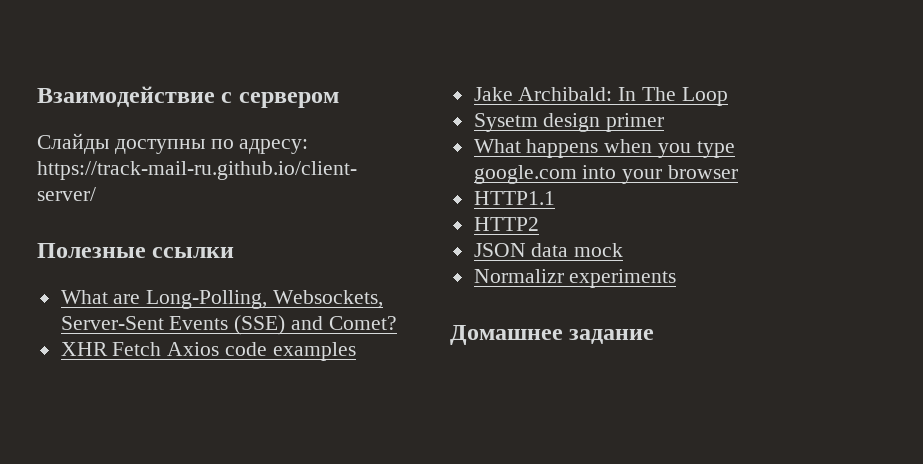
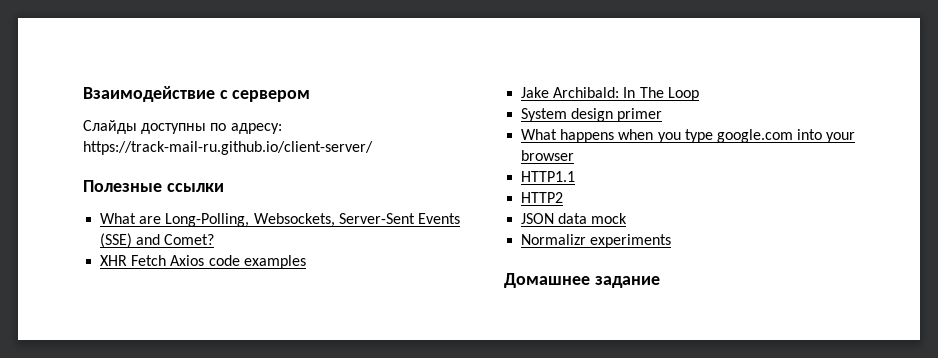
- Sysetm design primer
+ System design primer

